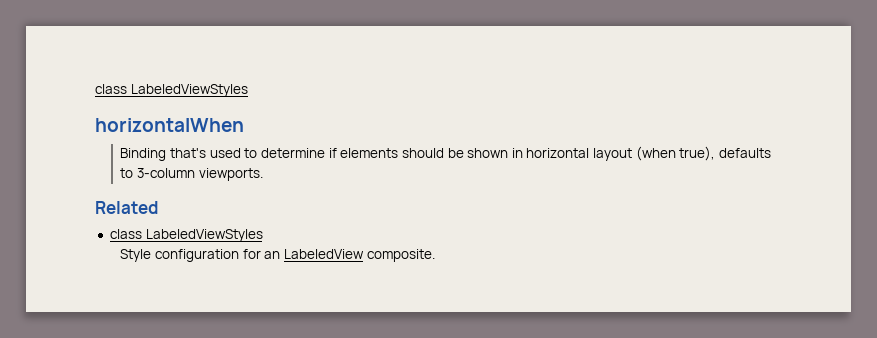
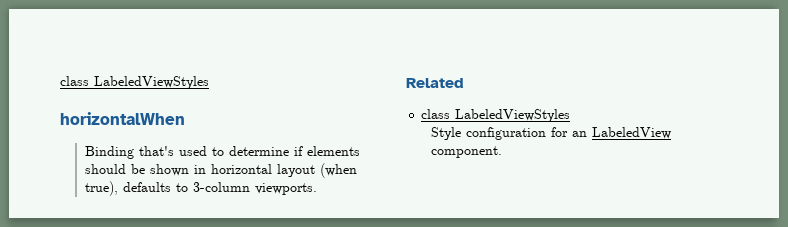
- Style configuration for an LabeledView composite.
+ Style configuration for an LabeledView component.

